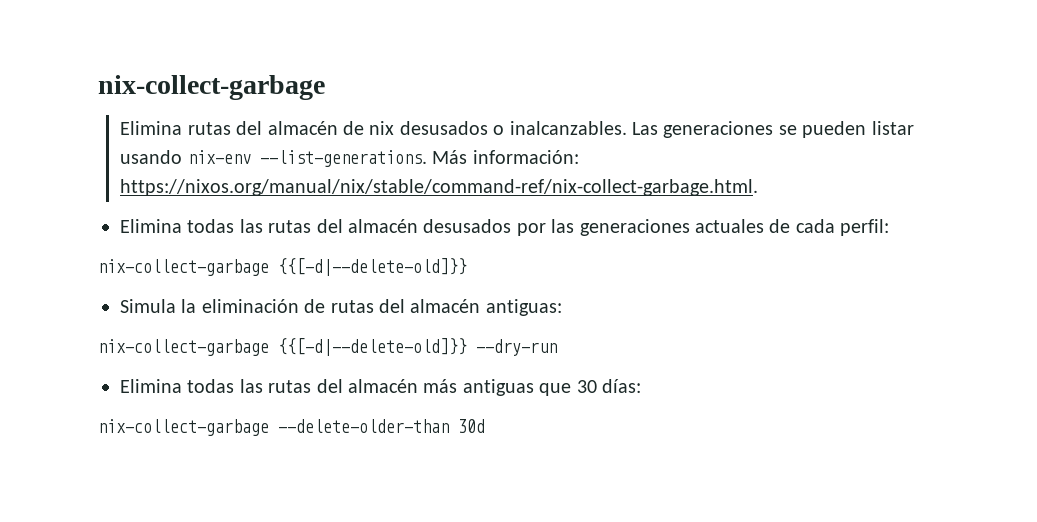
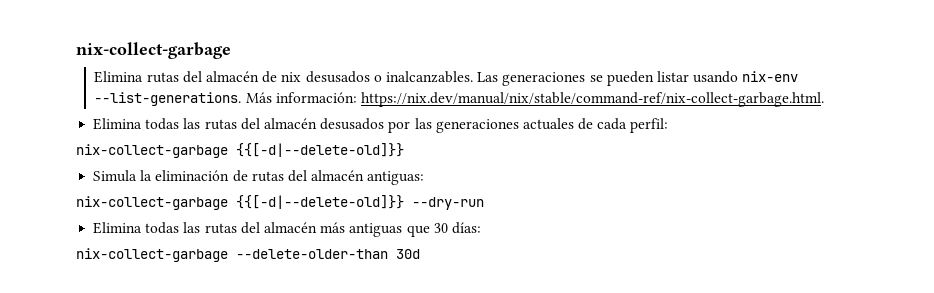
- Más información: https://nixos.org/manual/nix/stable/command-ref/nix-collect-garbage.html.
+ Más información: https://nix.dev/manual/nix/stable/command-ref/nix-collect-garbage.html.

